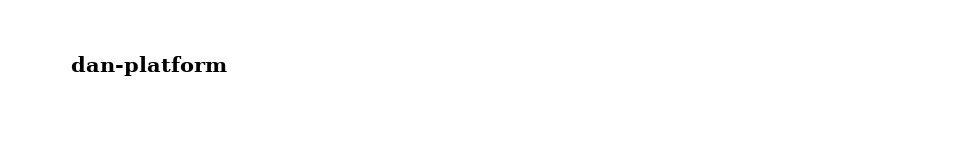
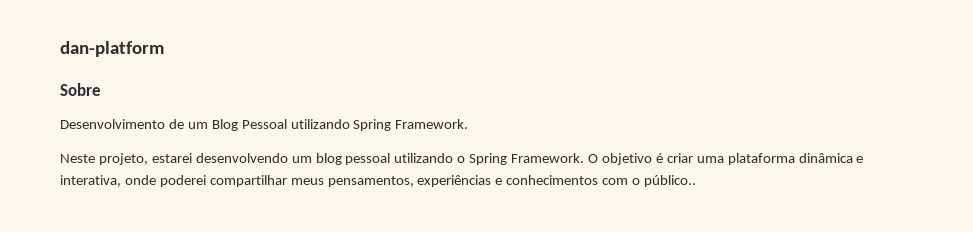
+ Sobre
+ Desenvolvimento de um Blog Pessoal utilizando Spring Framework.
+ Neste projeto, estarei desenvolvendo um blog pessoal utilizando o Spring Framework. O objetivo é criar uma plataforma dinâmica e interativa, onde poderei compartilhar meus pensamentos, experiências e conhecimentos com o público..

